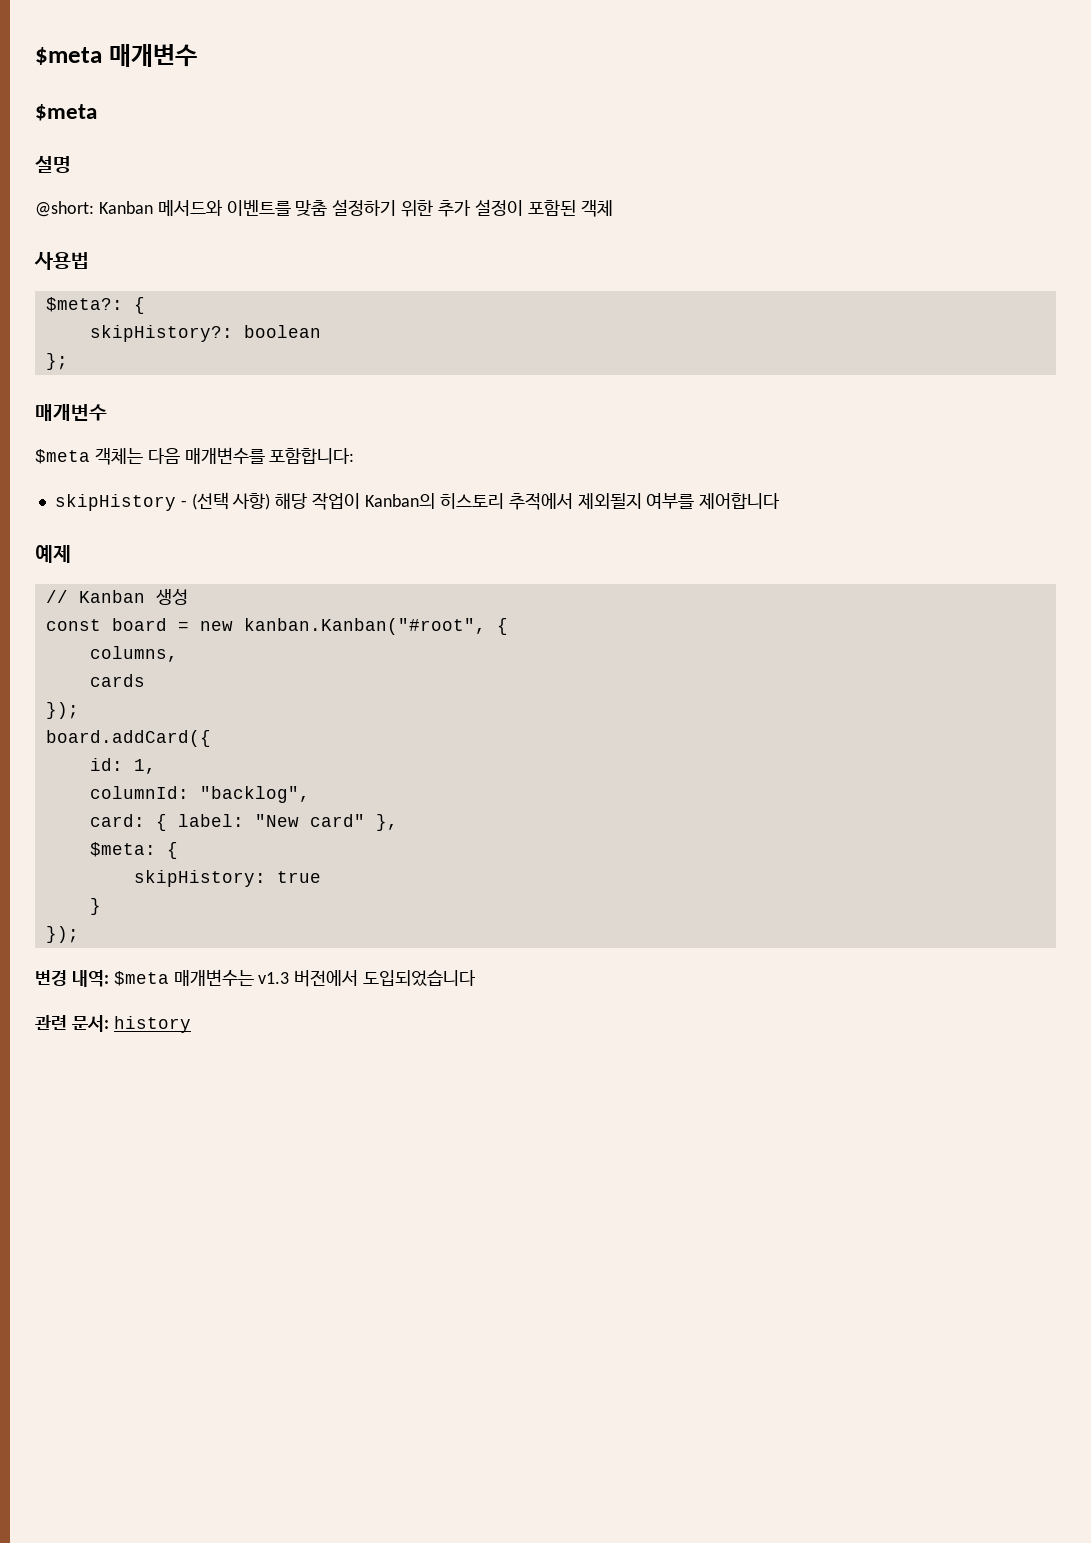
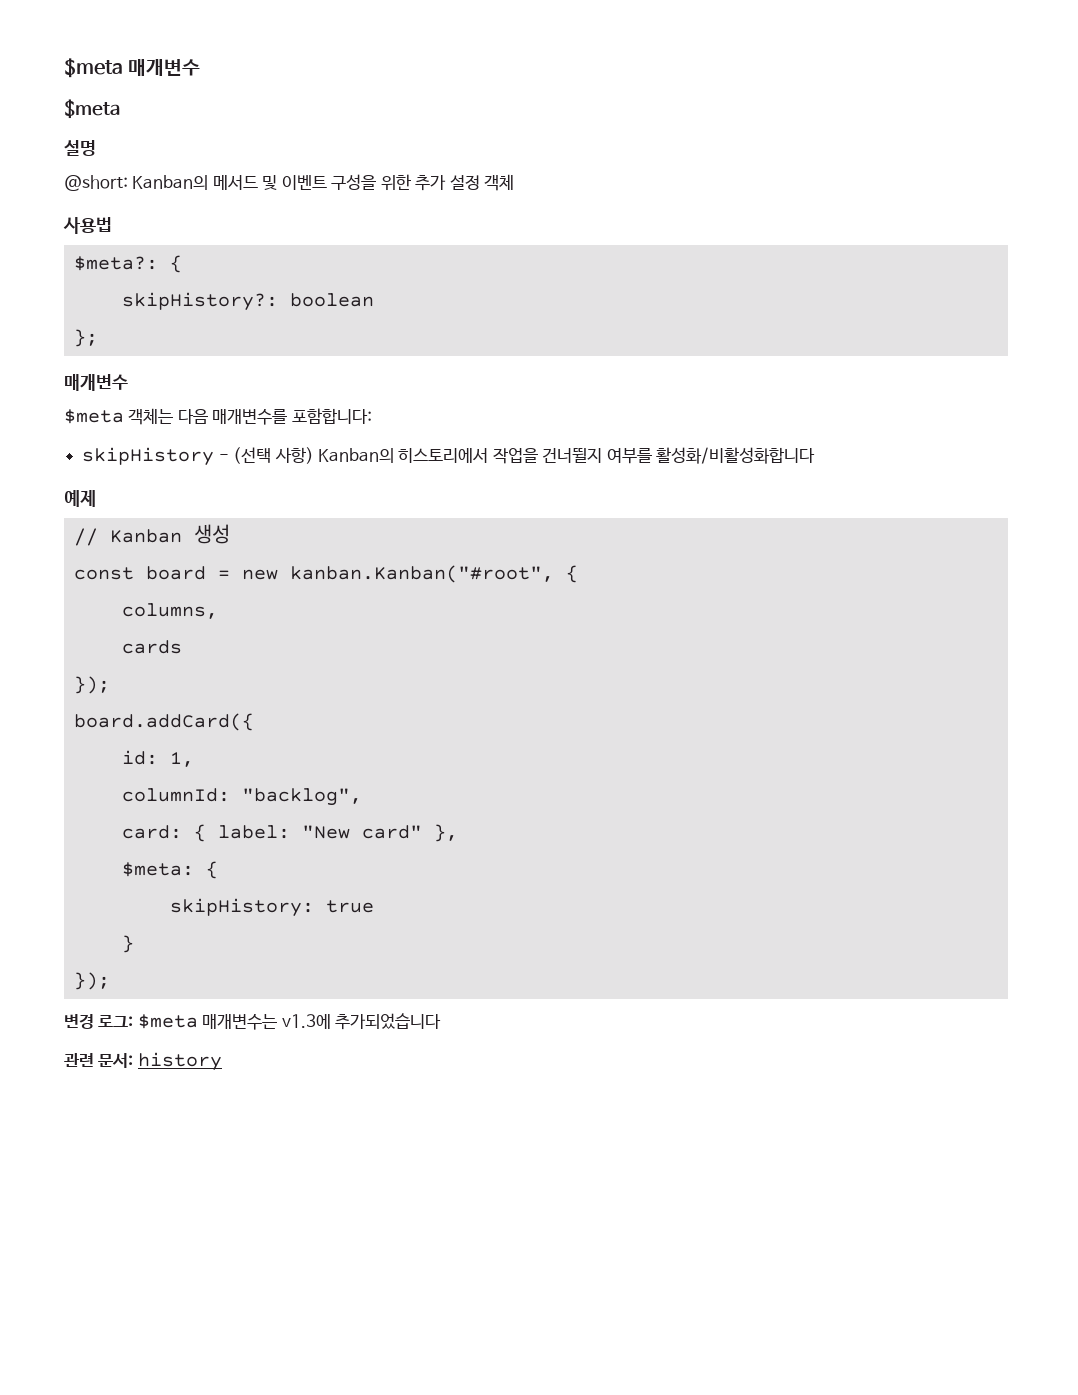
- @short: Kanban 메서드와 이벤트를 맞춤 설정하기 위한 추가 설정이 포함된 객체
+ @short: Kanban의 메서드 및 이벤트 구성을 위한 추가 설정 객체
- skipHistory - (선택 사항) 해당 작업이 Kanban의 히스토리 추적에서 제외될지 여부를 제어합니다
+ skipHistory - (선택 사항) Kanban의 히스토리에서 작업을 건너뛸지 여부를 활성화/비활성화합니다
- 변경 내역: $meta 매개변수는 v1.3 버전에서 도입되었습니다
+ 변경 로그: $meta 매개변수는 v1.3에 추가되었습니다

